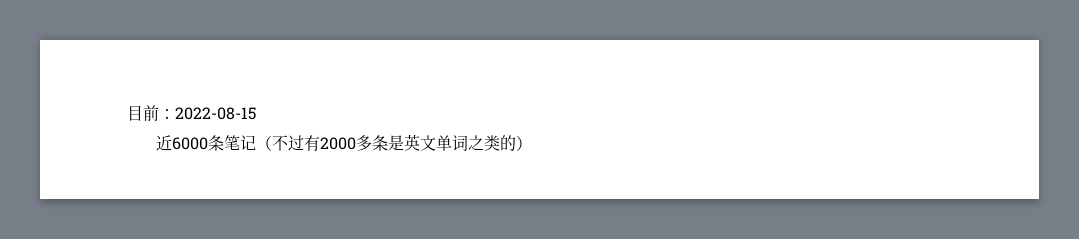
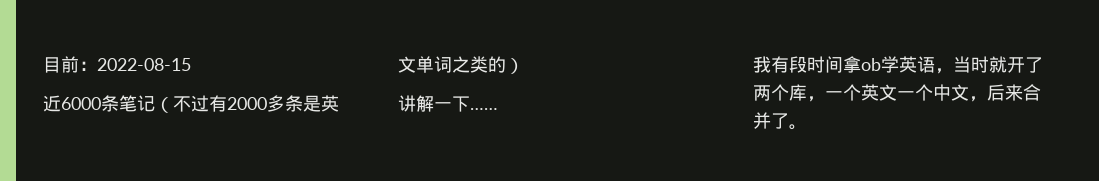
+ 讲解一下……
+ 我有段时间拿ob学英语，当时就开了两个库，一个英文一个中文，后来合并了。

